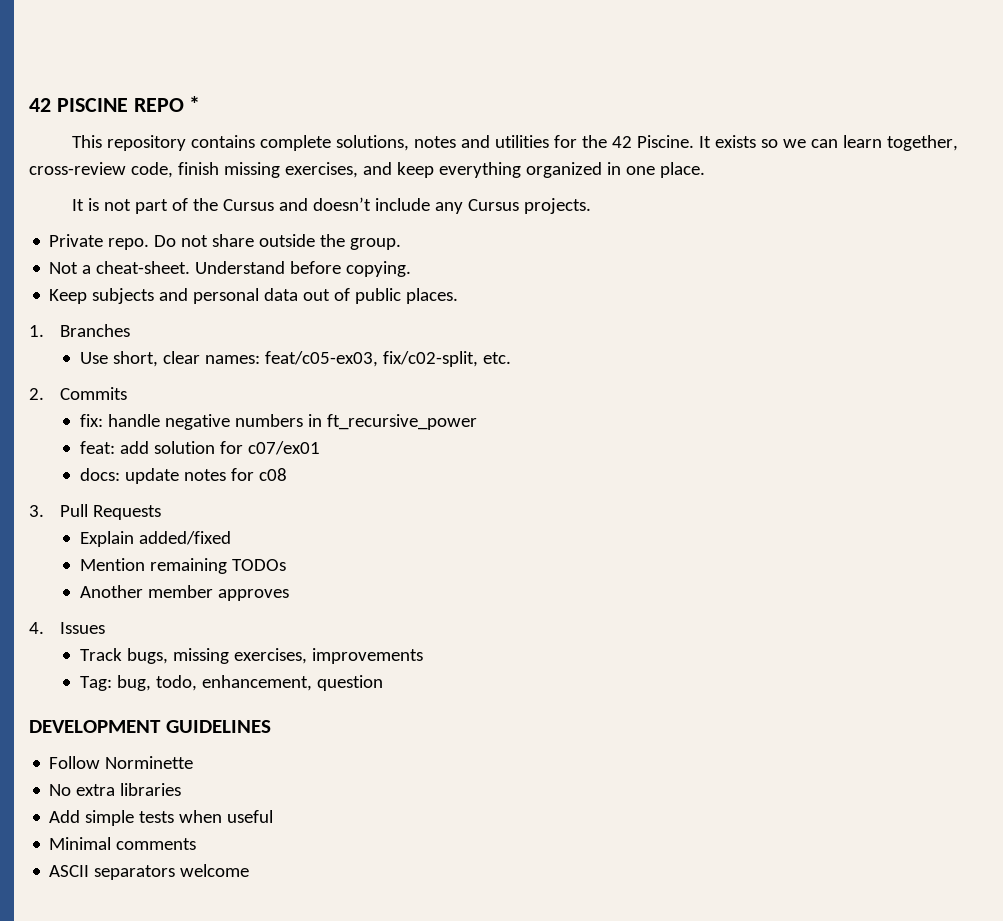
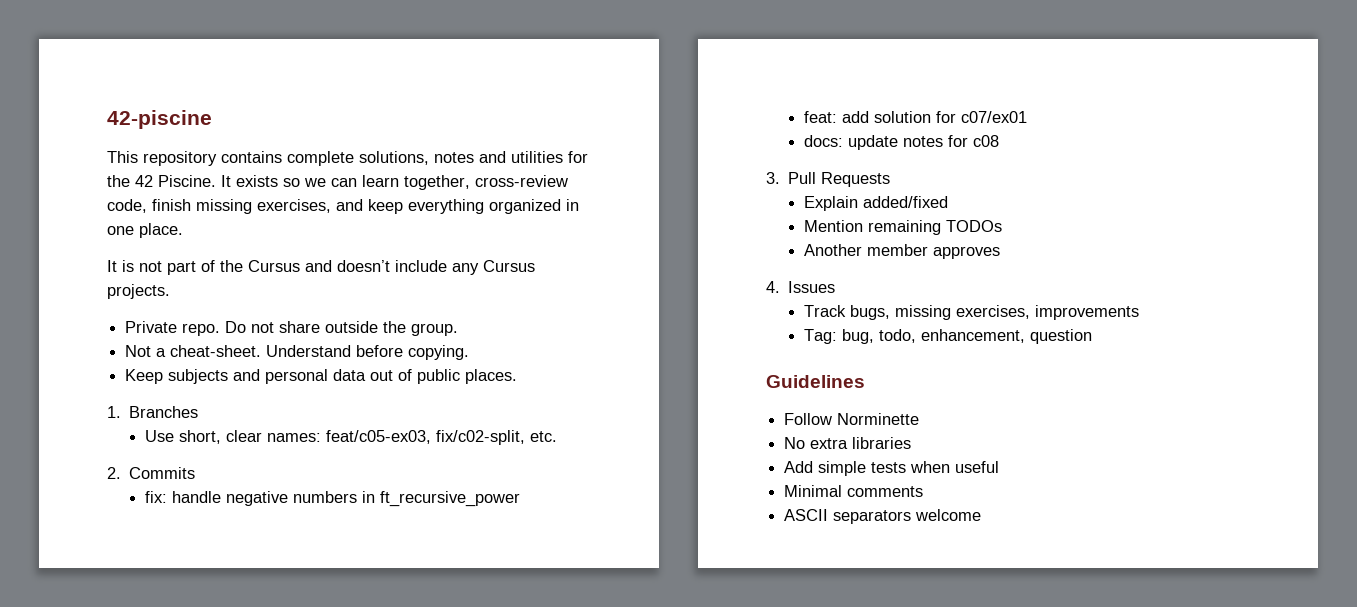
- 42 PISCINE REPO *
+ 42-piscine
- DEVELOPMENT GUIDELINES
+ Guidelines

